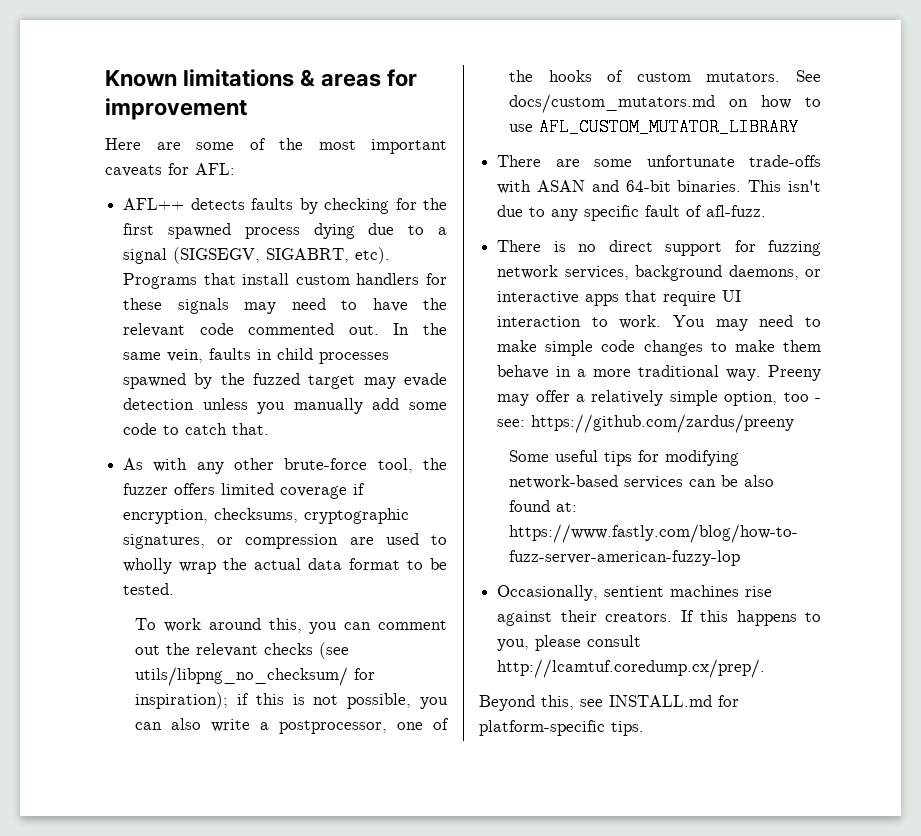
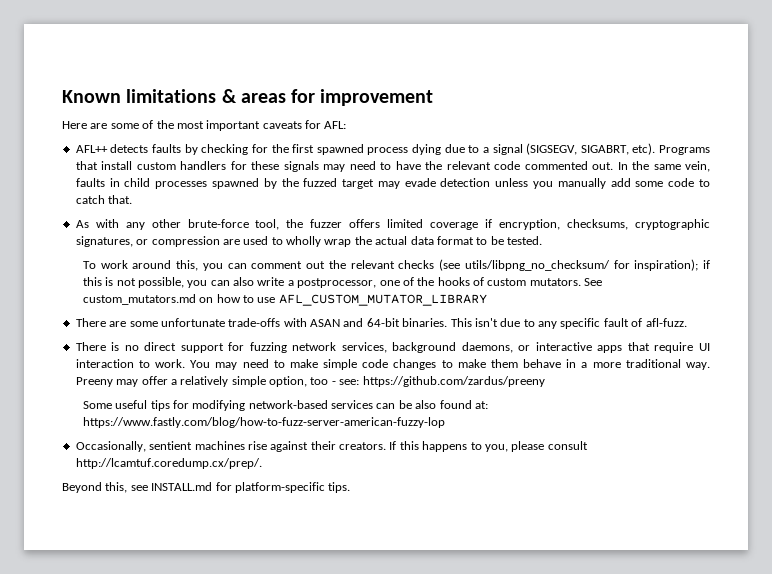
- See docs/custom_mutators.md on how to use AFL_CUSTOM_MUTATOR_LIBRARY
+ See custom_mutators.md on how to use AFL_CUSTOM_MUTATOR_LIBRARY

